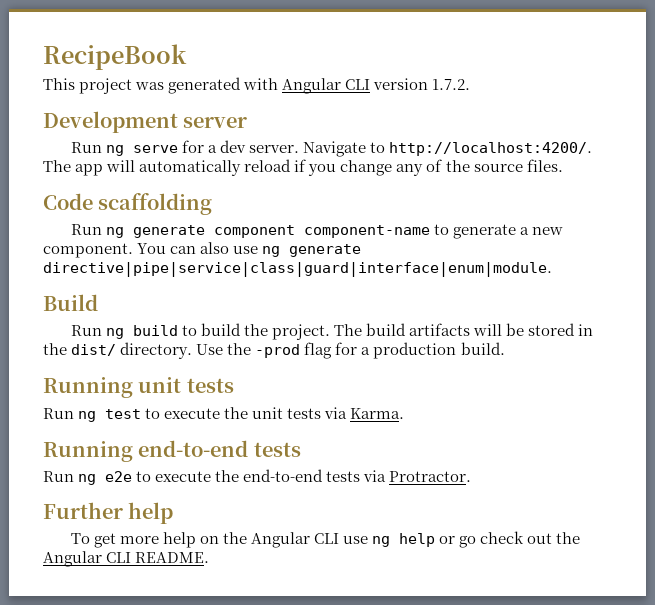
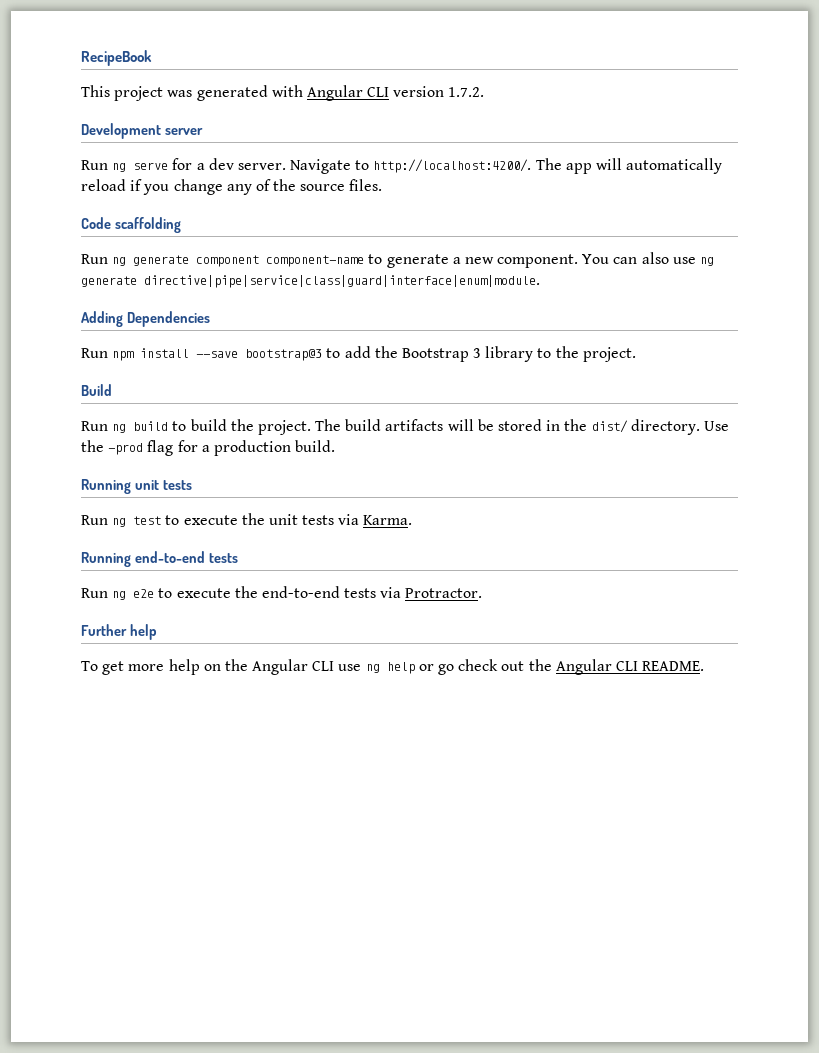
+ Adding Dependencies
+ Run npm install --save bootstrap@3 to add the Bootstrap 3 library to the project.

